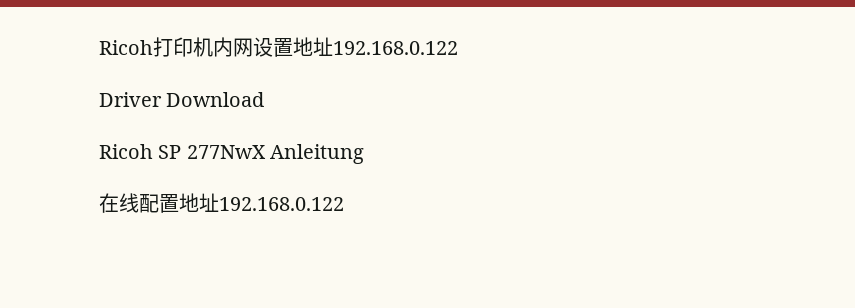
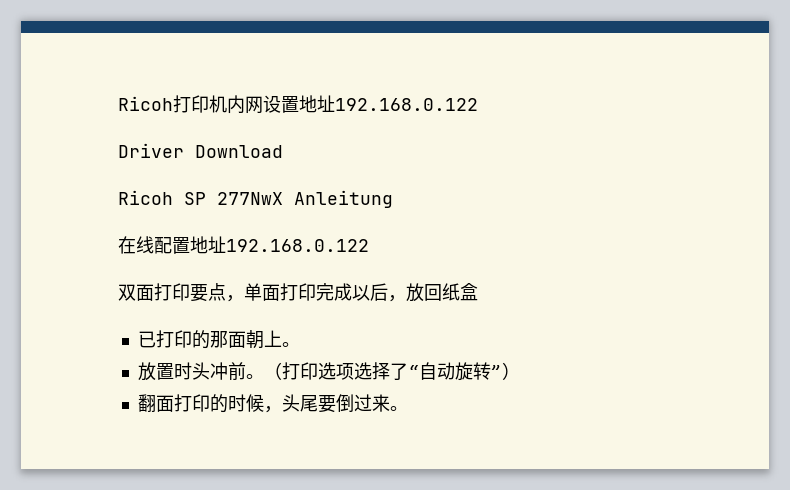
+ 双面打印要点，单面打印完成以后，放回纸盒
+ 已打印的那面朝上。
+ 放置时头冲前。（打印选项选择了“自动旋转”）
+ 翻面打印的时候，头尾要倒过来。

